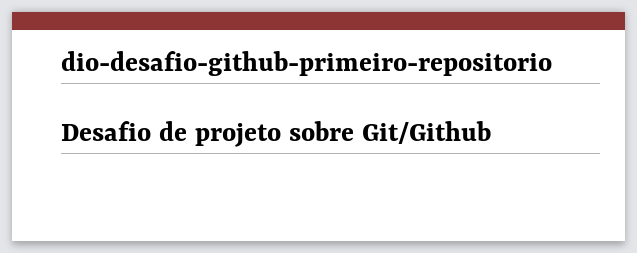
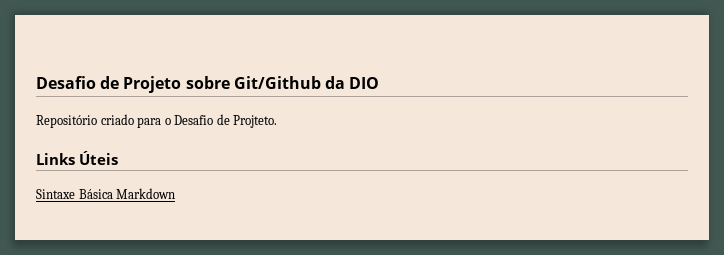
- dio-desafio-github-primeiro-repositorio
- Desafio de projeto sobre Git/Github
+ Desafio de Projeto sobre Git/Github da DIO
+ Repositório criado para o Desafio de Projteto.
+ Links Úteis
+ Sintaxe Básica Markdown

